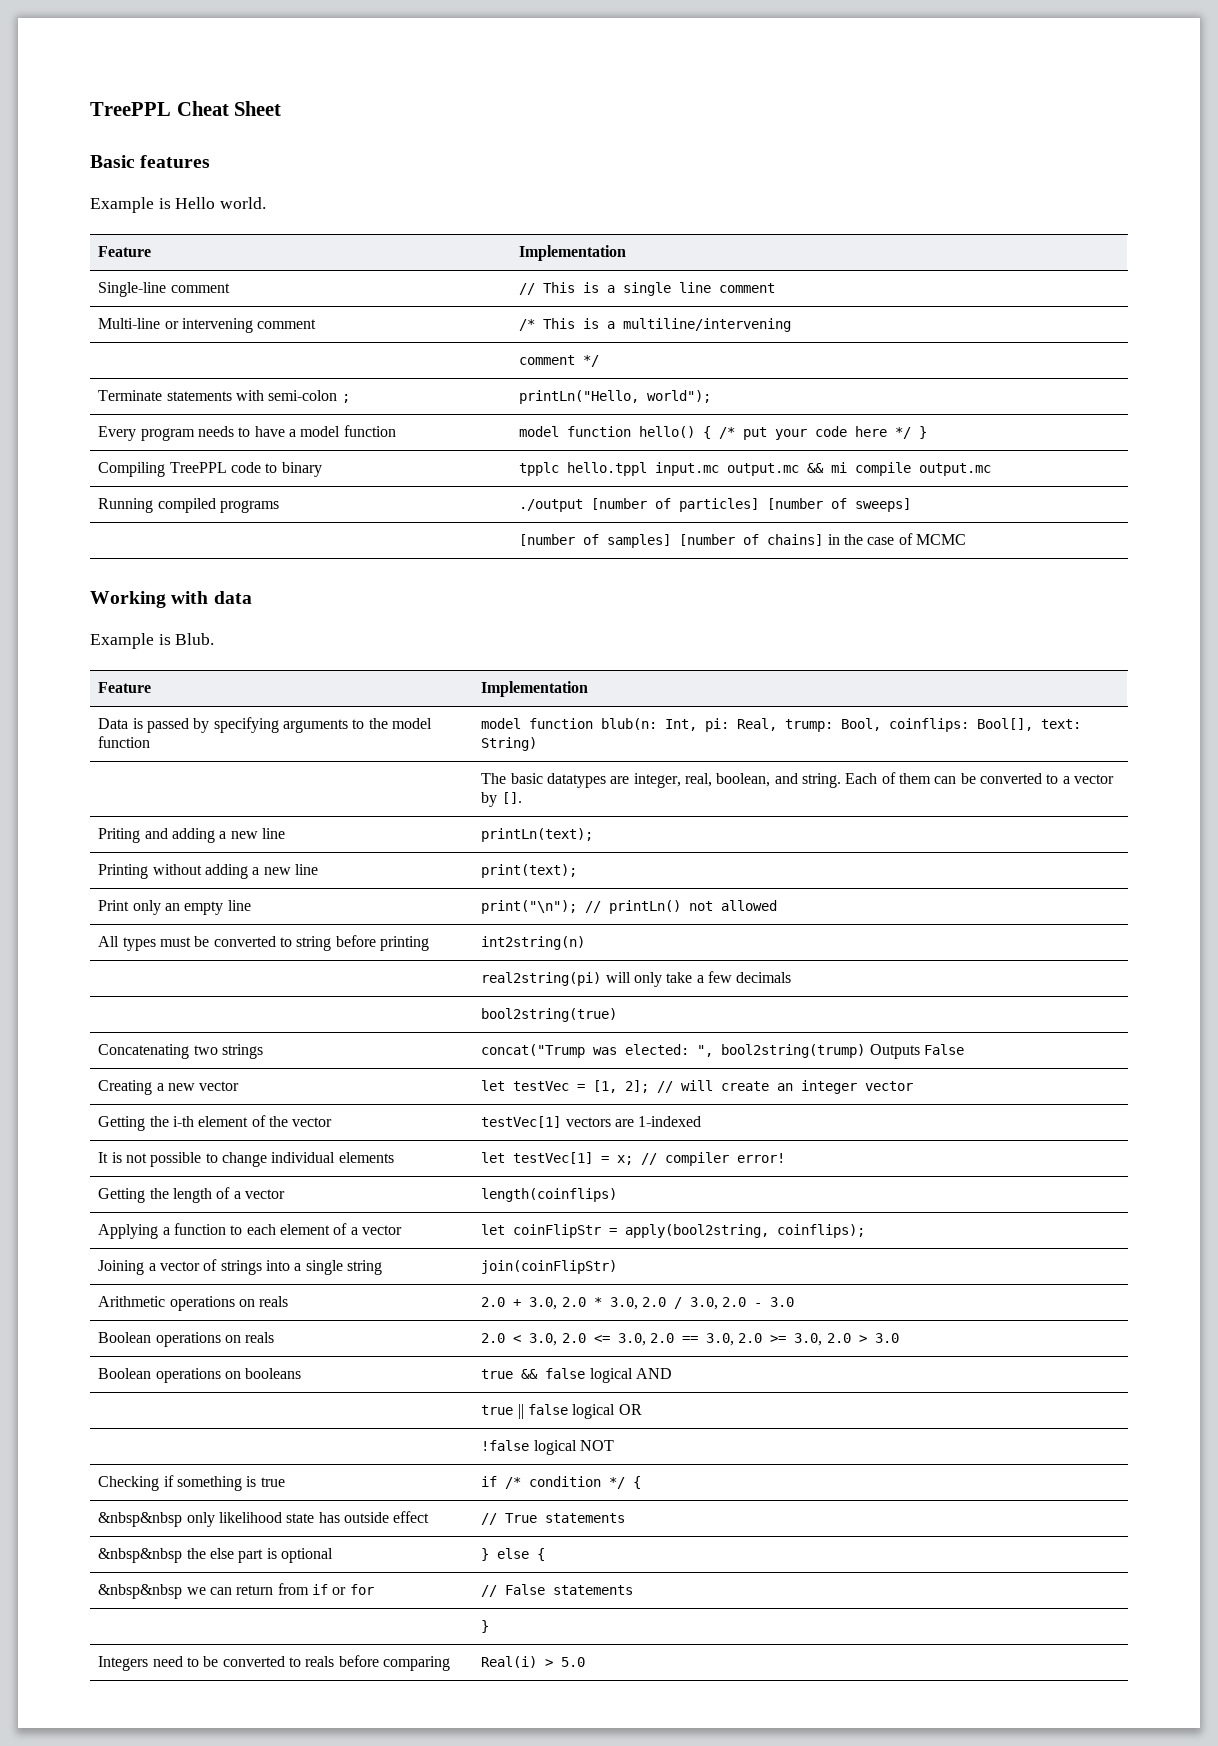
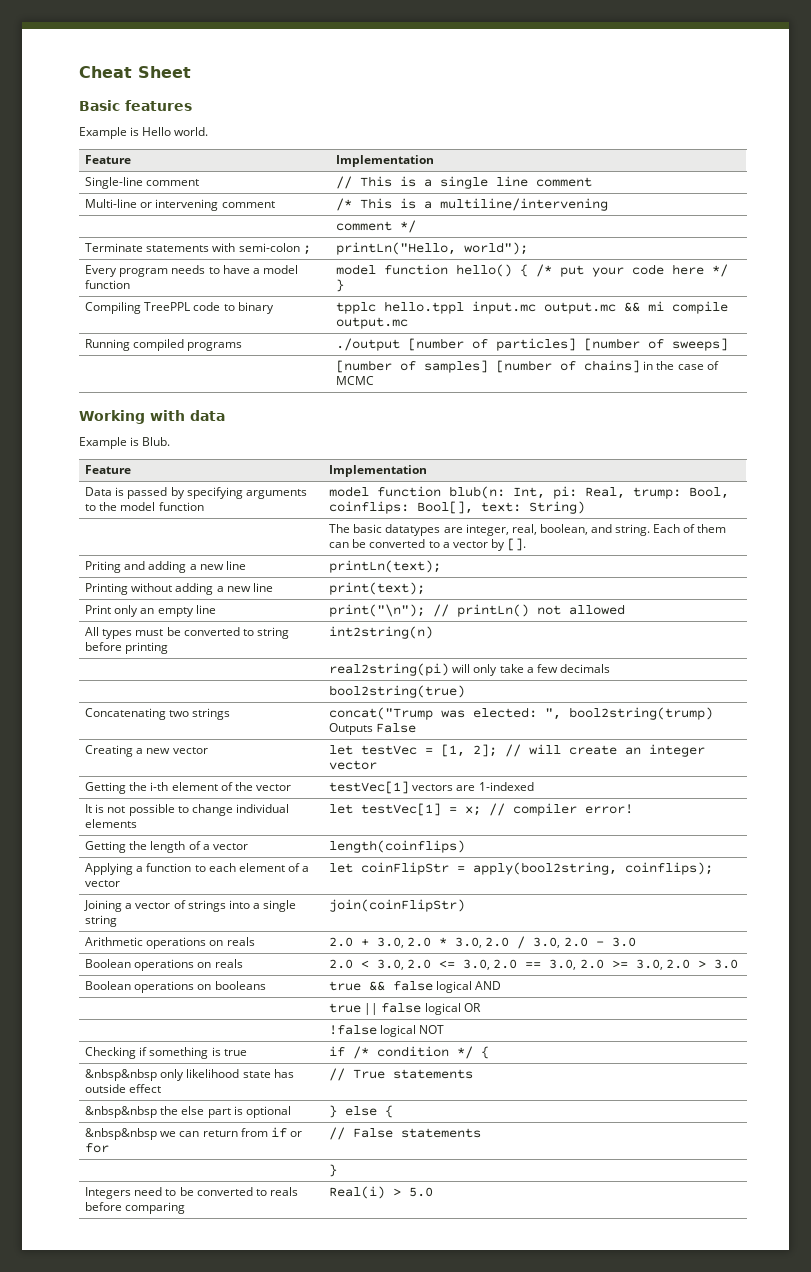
- TreePPL Cheat Sheet
+ Cheat Sheet

